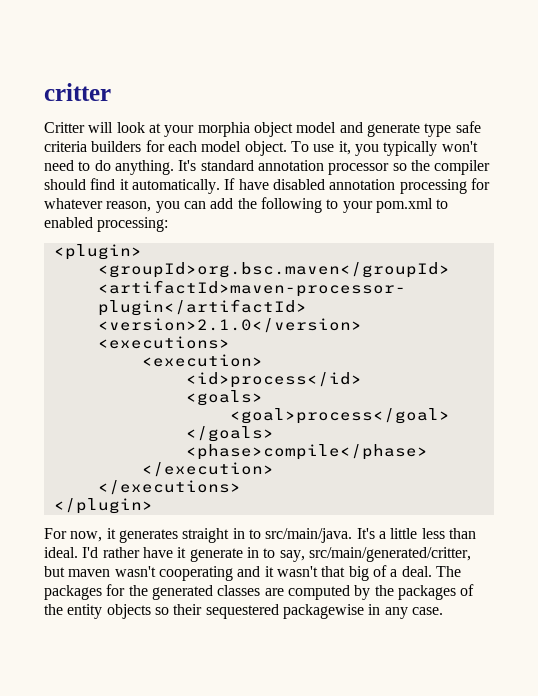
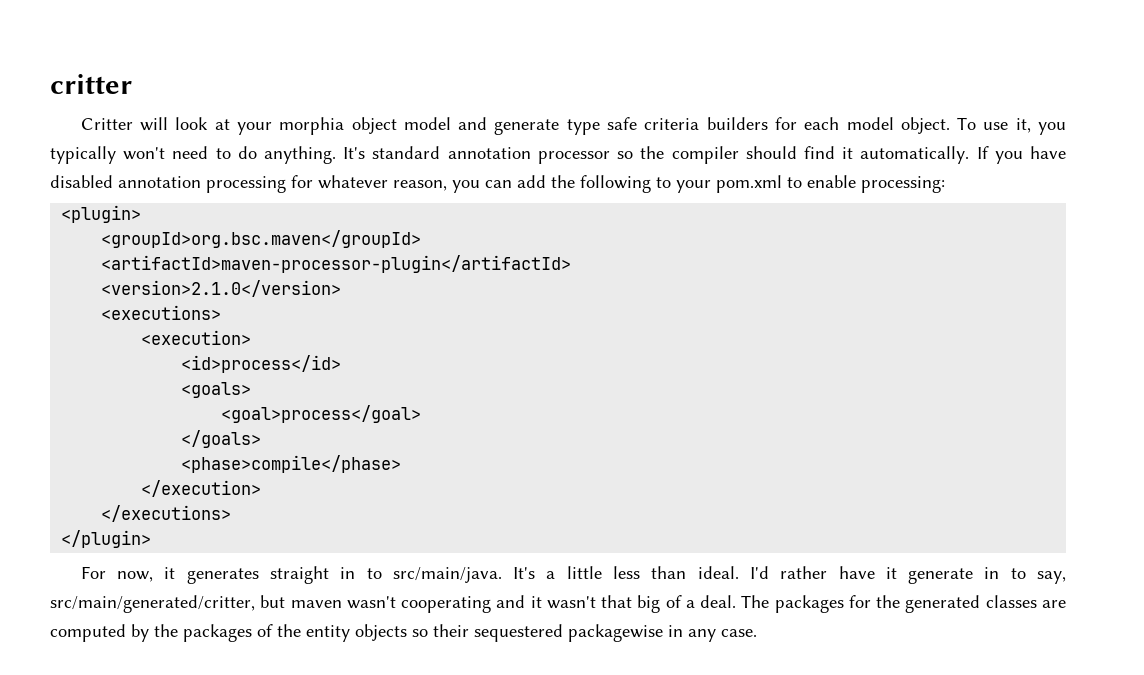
- If have disabled annotation processing for whatever reason, you can add the following to your pom.xml to enabled processing:
+ If you have disabled annotation processing for whatever reason, you can add the following to your pom.xml to enable processing:

